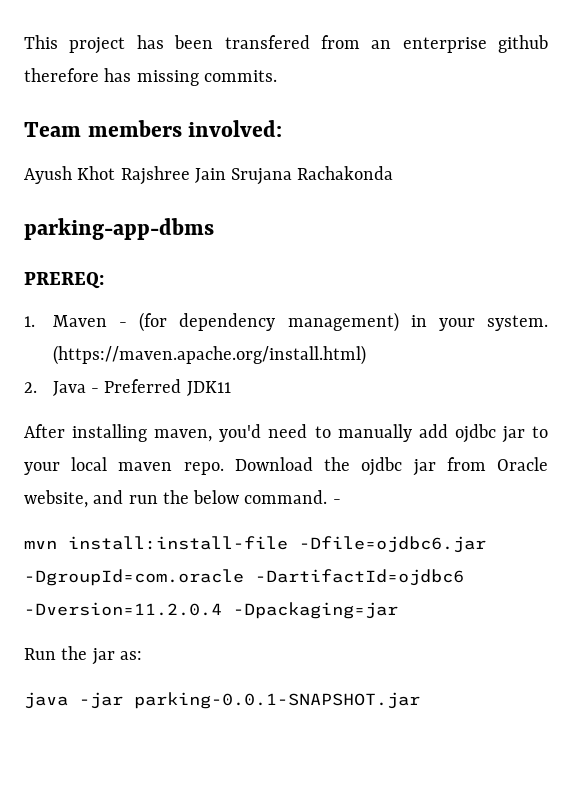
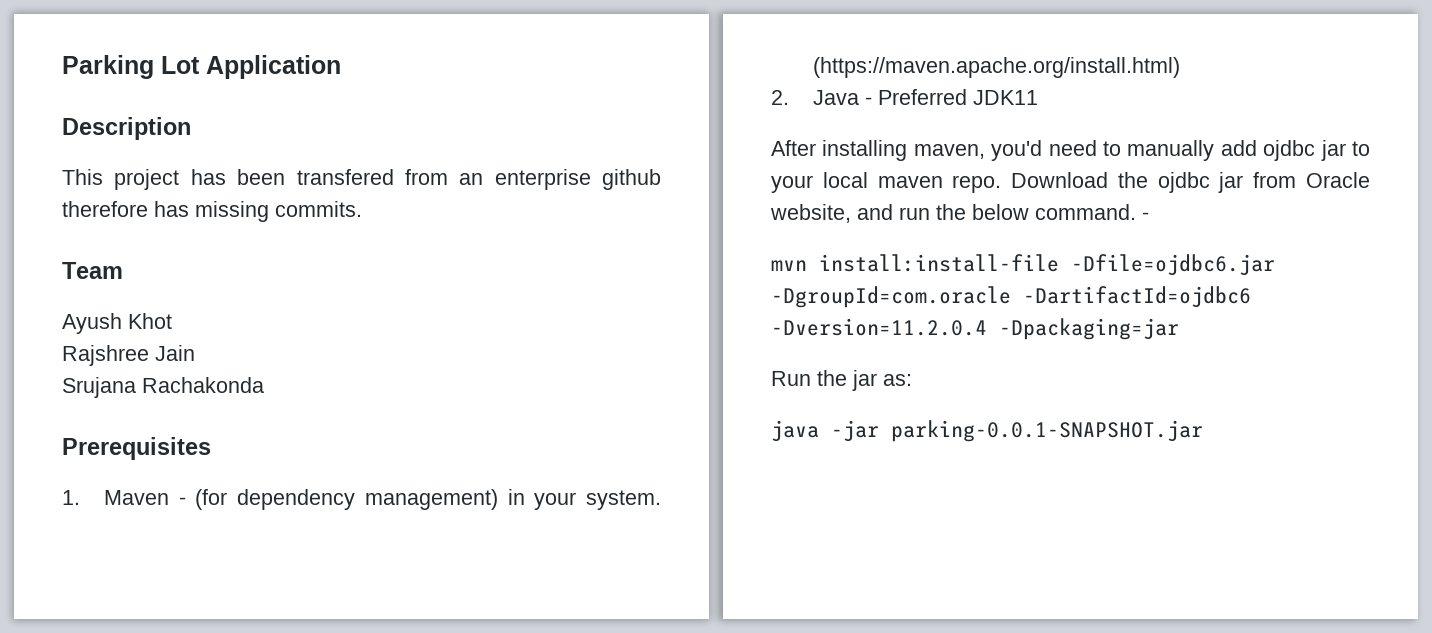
+ Parking Lot Application
+ Description
- Team members involved:
+ Team
- Ayush Khot Rajshree Jain Srujana Rachakonda
+ Ayush Khot
+ Rajshree Jain
+ Srujana Rachakonda
- parking-app-dbms
- PREREQ:
+ Prerequisites

